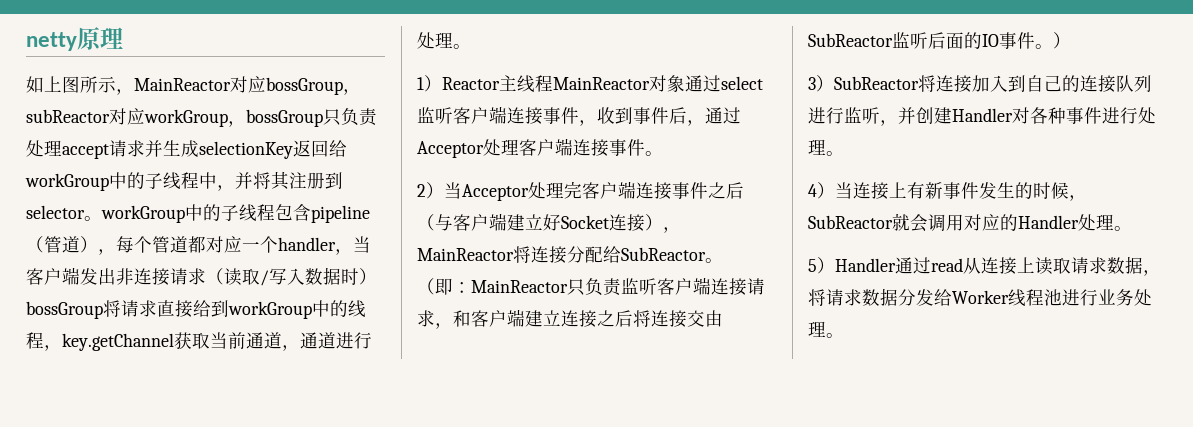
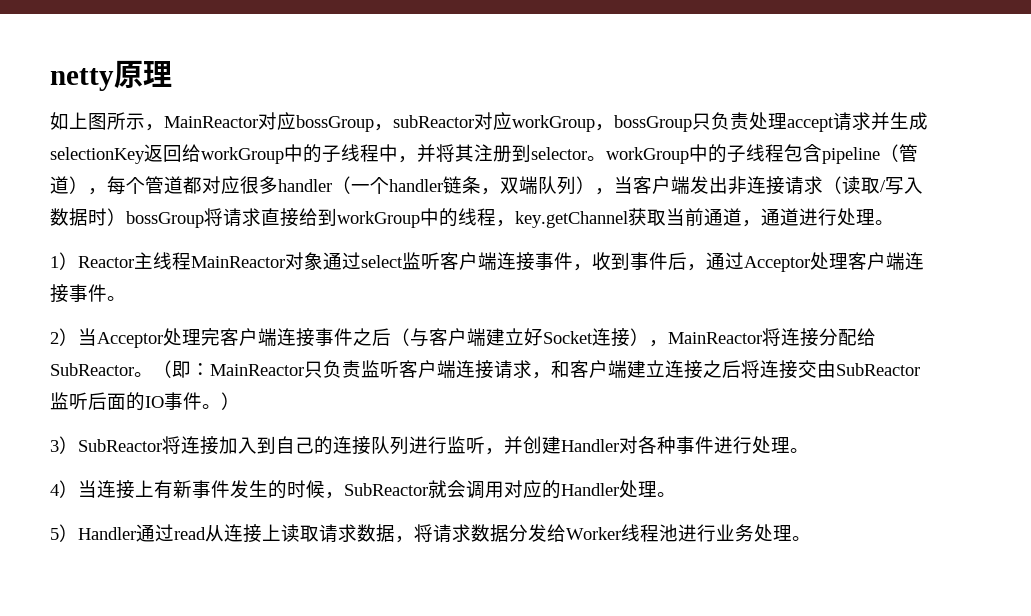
- 如上图所示，MainReactor对应bossGroup，subReactor对应workGroup，bossGroup只负责处理accept请求并生成selectionKey返回给workGroup中的子线程中，并将其注册到selector。workGroup中的子线程包含pipeline（管道），每个管道都对应一个handler，当客户端发出非连接请求（读取/写入数据时）bossGroup将请求直接给到workGroup中的线程，key.getChannel获取当前通道，通道进行处理。
+ 如上图所示，MainReactor对应bossGroup，subReactor对应workGroup，bossGroup只负责处理accept请求并生成selectionKey返回给workGroup中的子线程中，并将其注册到selector。workGroup中的子线程包含pipeline（管道），每个管道都对应很多handler（一个handler链条，双端队列），当客户端发出非连接请求（读取/写入数据时）bossGroup将请求直接给到workGroup中的线程，key.getChannel获取当前通道，通道进行处理。

